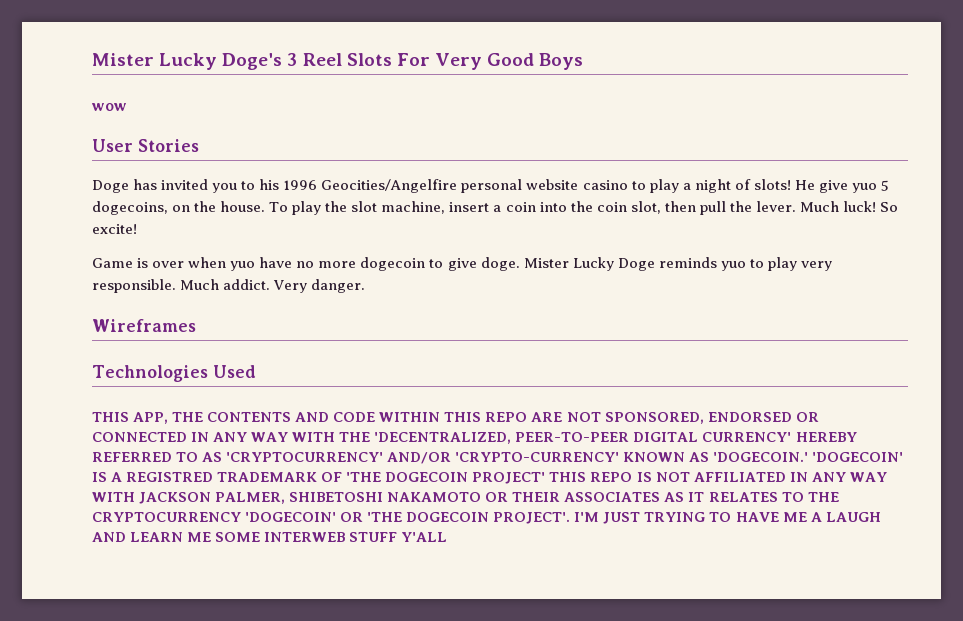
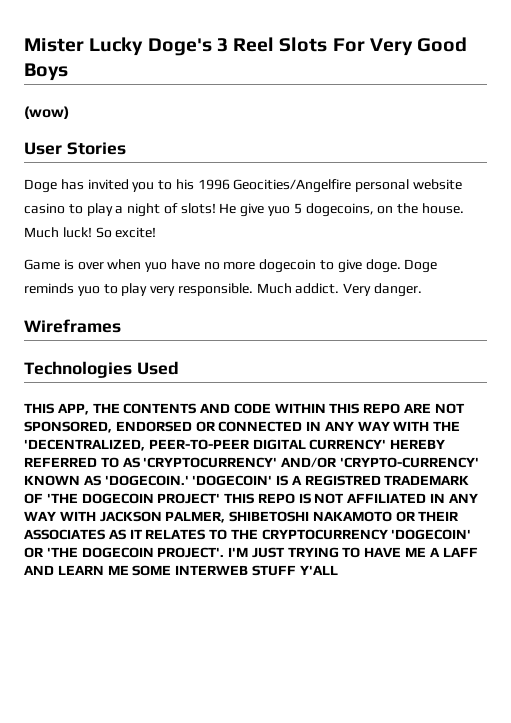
- wow
+ (wow)
- To play the slot machine, insert a coin into the coin slot, then pull the lever.
- Mister Lucky Doge reminds yuo to play very responsible.
+ Doge reminds yuo to play very responsible.
- I'M JUST TRYING TO HAVE ME A LAUGH AND LEARN ME SOME INTERWEB STUFF Y'ALL
+ I'M JUST TRYING TO HAVE ME A LAFF AND LEARN ME SOME INTERWEB STUFF Y'ALL

